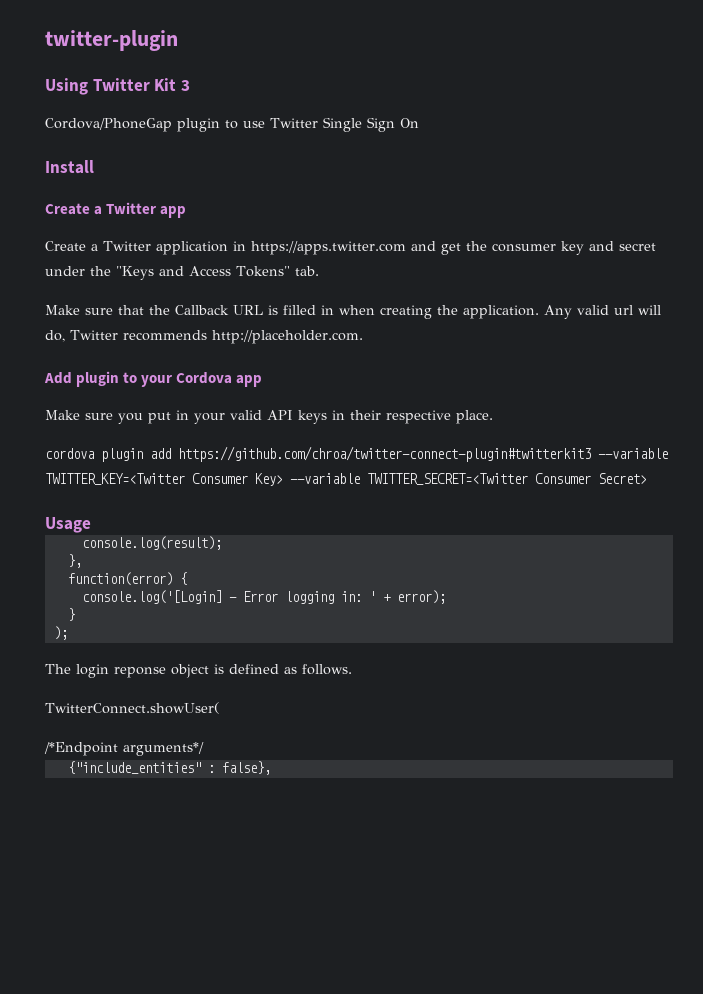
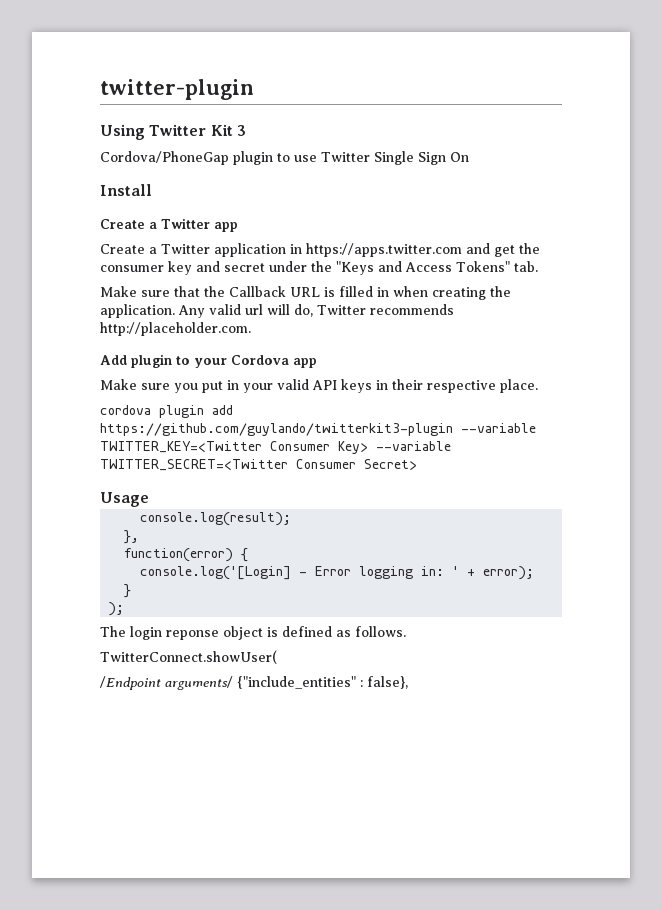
- cordova plugin add https://github.com/chroa/twitter-connect-plugin#twitterkit3 --variable TWITTER_KEY=<Twitter Consumer Key> --variable TWITTER_SECRET=<Twitter Consumer Secret>
+ cordova plugin add https://github.com/guylando/twitterkit3-plugin --variable TWITTER_KEY=<Twitter Consumer Key> --variable TWITTER_SECRET=<Twitter Consumer Secret>
- /*Endpoint arguments*/
- {"include_entities" : false},
+ /Endpoint arguments/ {"include_entities" : false},

